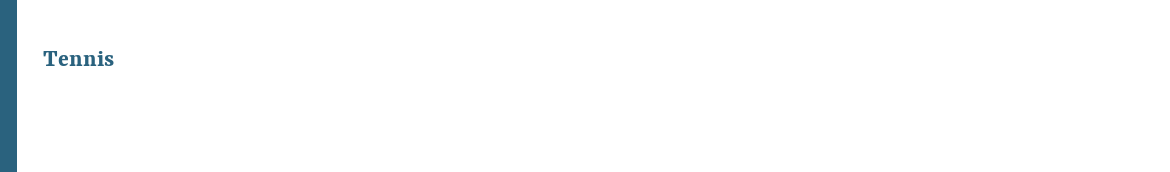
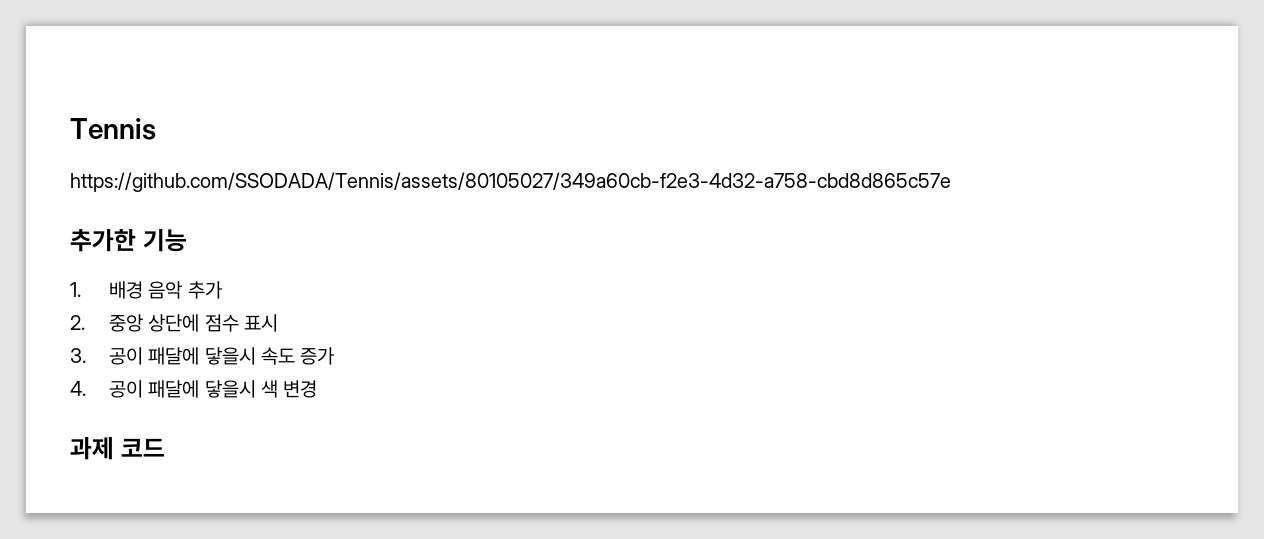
+ https://github.com/SSODADA/Tennis/assets/80105027/349a60cb-f2e3-4d32-a758-cbd8d865c57e
+ 추가한 기능
+ 1. 배경 음악 추가
+ 2. 중앙 상단에 점수 표시
+ 3. 공이 패달에 닿을시 속도 증가
+ 4. 공이 패달에 닿을시 색 변경
+ 과제 코드

